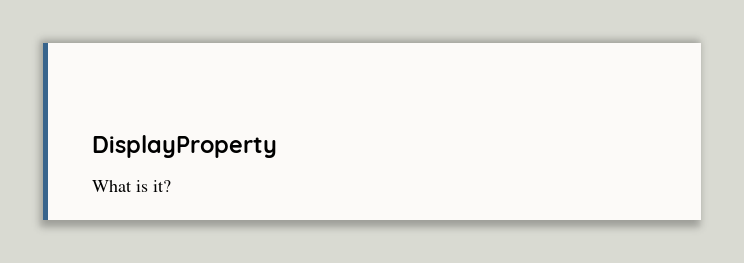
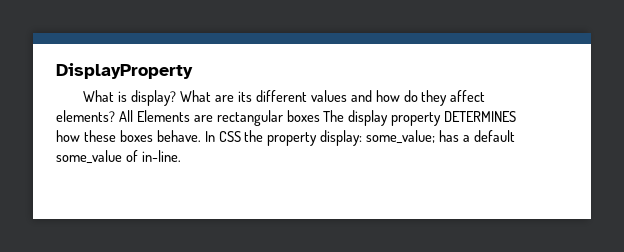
- What is it?
+ What is display? What are its different values and how do they affect elements? All Elements are rectangular boxes The display property DETERMINES how these boxes behave. In CSS the property display: some_value; has a default some_value of in-line.

